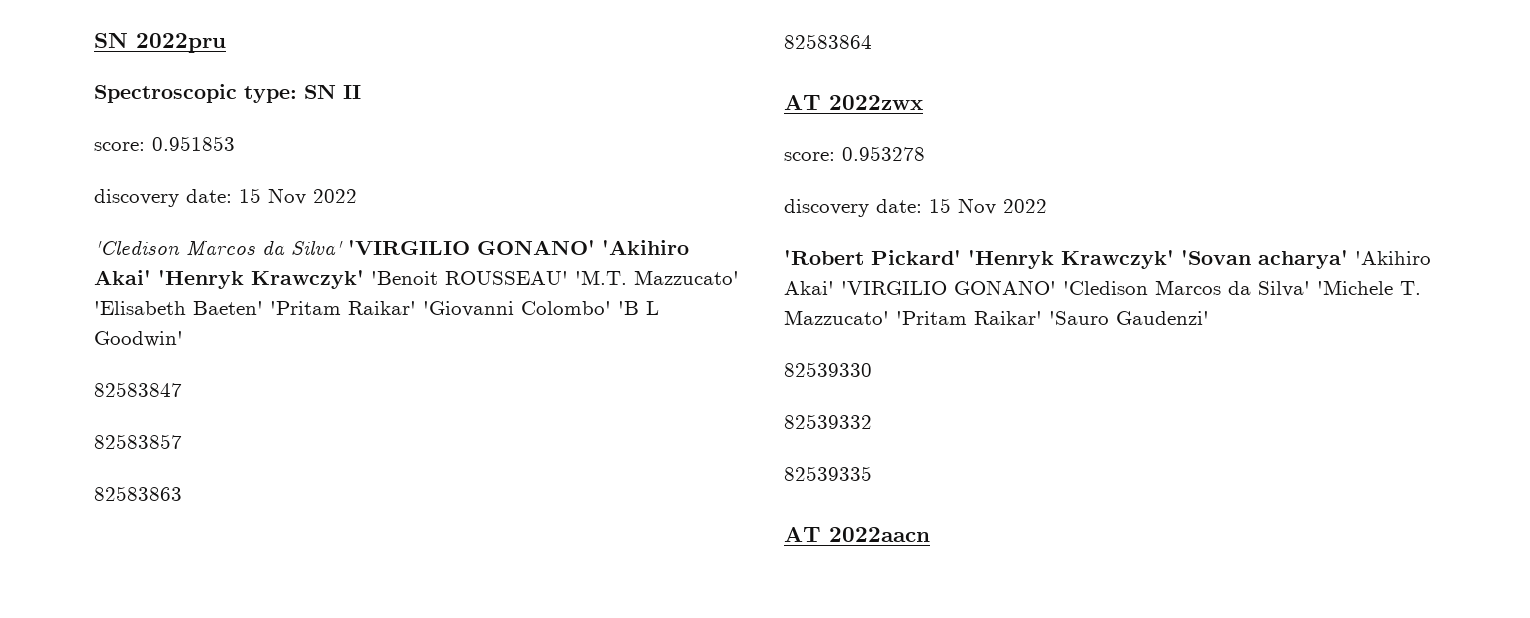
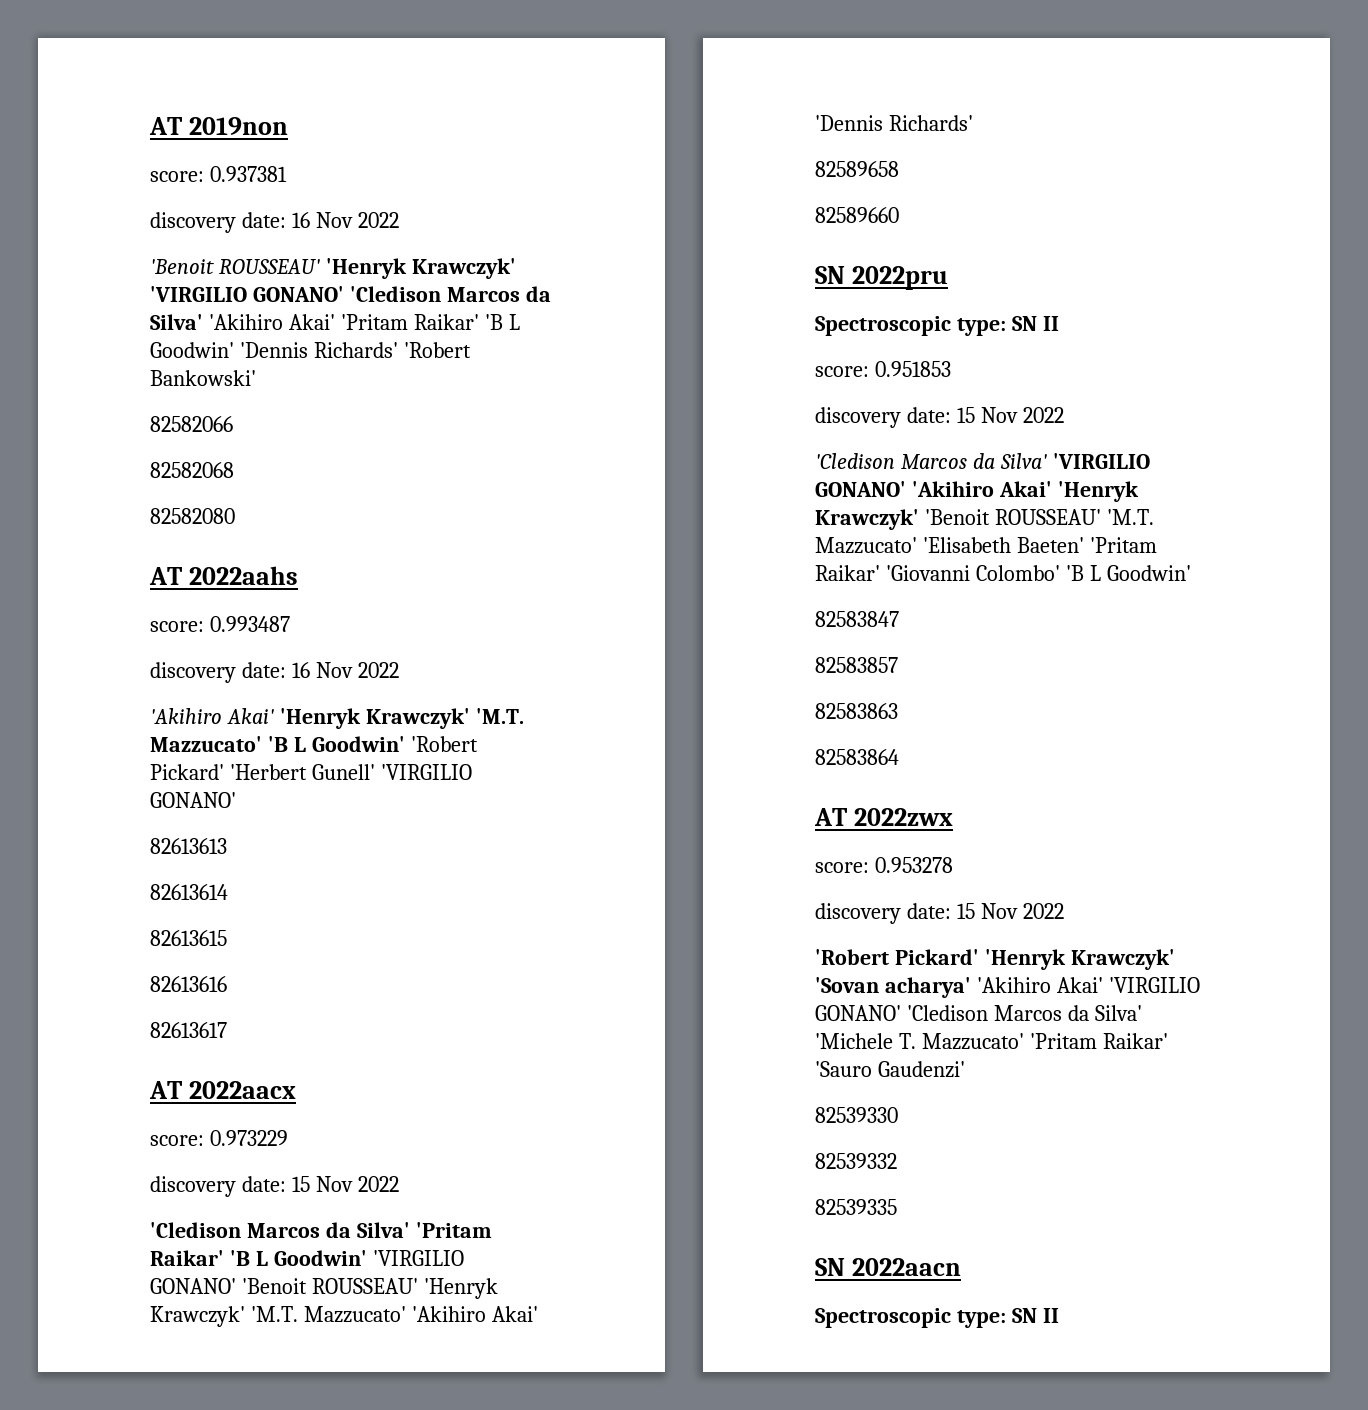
+ AT 2019non
+ score: 0.937381
+ discovery date: 16 Nov 2022
+ 'Benoit ROUSSEAU' 'Henryk Krawczyk' 'VIRGILIO GONANO' 'Cledison Marcos da Silva' 'Akihiro Akai' 'Pritam Raikar' 'B L Goodwin' 'Dennis Richards' 'Robert Bankowski'
+ 82582066
+ 82582068
+ 82582080
+ AT 2022aahs
+ score: 0.993487
+ discovery date: 16 Nov 2022
+ 'Akihiro Akai' 'Henryk Krawczyk' 'M.T. Mazzucato' 'B L Goodwin' 'Robert Pickard' 'Herbert Gunell' 'VIRGILIO GONANO'
+ 82613613
+ 82613614
+ 82613615
+ 82613616
+ 82613617
+ AT 2022aacx
+ score: 0.973229
+ discovery date: 15 Nov 2022
+ 'Cledison Marcos da Silva' 'Pritam Raikar' 'B L Goodwin' 'VIRGILIO GONANO' 'Benoit ROUSSEAU' 'Henryk Krawczyk' 'M.T. Mazzucato' 'Akihiro Akai' 'Dennis Richards'
+ 82589658
+ 82589660
- AT 2022aacn
+ SN 2022aacn
+ Spectroscopic type: SN II

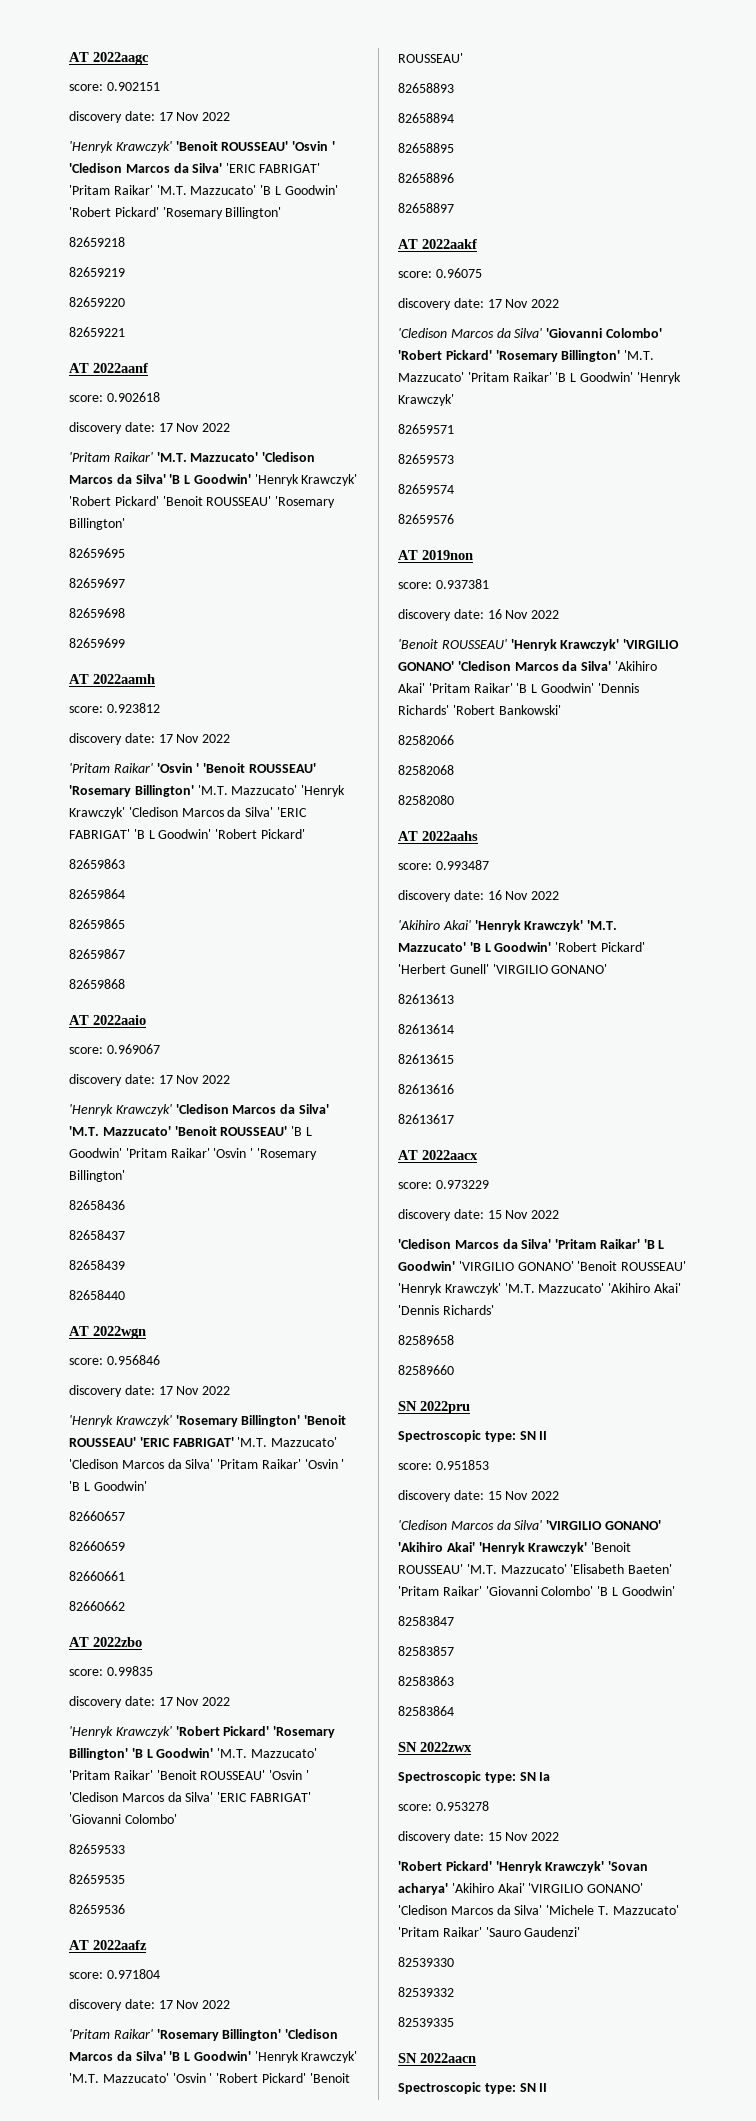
+ AT 2022aagc
+ score: 0.902151
+ discovery date: 17 Nov 2022
+ 'Henryk Krawczyk' 'Benoit ROUSSEAU' 'Osvin ' 'Cledison Marcos da Silva' 'ERIC FABRIGAT' 'Pritam Raikar' 'M.T. Mazzucato' 'B L Goodwin' 'Robert Pickard' 'Rosemary Billington'
+ 82659218
+ 82659219
+ 82659220
+ 82659221
+ AT 2022aanf
+ score: 0.902618
+ discovery date: 17 Nov 2022
+ 'Pritam Raikar' 'M.T. Mazzucato' 'Cledison Marcos da Silva' 'B L Goodwin' 'Henryk Krawczyk' 'Robert Pickard' 'Benoit ROUSSEAU' 'Rosemary Billington'
+ 82659695
+ 82659697
+ 82659698
+ 82659699
+ AT 2022aamh
+ score: 0.923812
+ discovery date: 17 Nov 2022
+ 'Pritam Raikar' 'Osvin ' 'Benoit ROUSSEAU' 'Rosemary Billington' 'M.T. Mazzucato' 'Henryk Krawczyk' 'Cledison Marcos da Silva' 'ERIC FABRIGAT' 'B L Goodwin' 'Robert Pickard'
+ 82659863
+ 82659864
+ 82659865
+ 82659867
+ 82659868
+ AT 2022aaio
+ score: 0.969067
+ discovery date: 17 Nov 2022
+ 'Henryk Krawczyk' 'Cledison Marcos da Silva' 'M.T. Mazzucato' 'Benoit ROUSSEAU' 'B L Goodwin' 'Pritam Raikar' 'Osvin ' 'Rosemary Billington'
+ 82658436
+ 82658437
+ 82658439
+ 82658440
+ AT 2022wgn
+ score: 0.956846
+ discovery date: 17 Nov 2022
+ 'Henryk Krawczyk' 'Rosemary Billington' 'Benoit ROUSSEAU' 'ERIC FABRIGAT' 'M.T. Mazzucato' 'Cledison Marcos da Silva' 'Pritam Raikar' 'Osvin ' 'B L Goodwin'
+ 82660657
+ 82660659
+ 82660661
+ 82660662
+ AT 2022zbo
+ score: 0.99835
+ discovery date: 17 Nov 2022
+ 'Henryk Krawczyk' 'Robert Pickard' 'Rosemary Billington' 'B L Goodwin' 'M.T. Mazzucato' 'Pritam Raikar' 'Benoit ROUSSEAU' 'Osvin ' 'Cledison Marcos da Silva' 'ERIC FABRIGAT' 'Giovanni Colombo'
+ 82659533
+ 82659535
+ 82659536
+ AT 2022aafz
+ score: 0.971804
+ discovery date: 17 Nov 2022
+ 'Pritam Raikar' 'Rosemary Billington' 'Cledison Marcos da Silva' 'B L Goodwin' 'Henryk Krawczyk' 'M.T. Mazzucato' 'Osvin ' 'Robert Pickard' 'Benoit ROUSSEAU'
+ 82658893
+ 82658894
+ 82658895
+ 82658896
+ 82658897
+ AT 2022aakf
+ score: 0.96075
+ discovery date: 17 Nov 2022
+ 'Cledison Marcos da Silva' 'Giovanni Colombo' 'Robert Pickard' 'Rosemary Billington' 'M.T. Mazzucato' 'Pritam Raikar' 'B L Goodwin' 'Henryk Krawczyk'
+ 82659571
+ 82659573
+ 82659574
+ 82659576
- AT 2022zwx
+ SN 2022zwx
+ Spectroscopic type: SN Ia

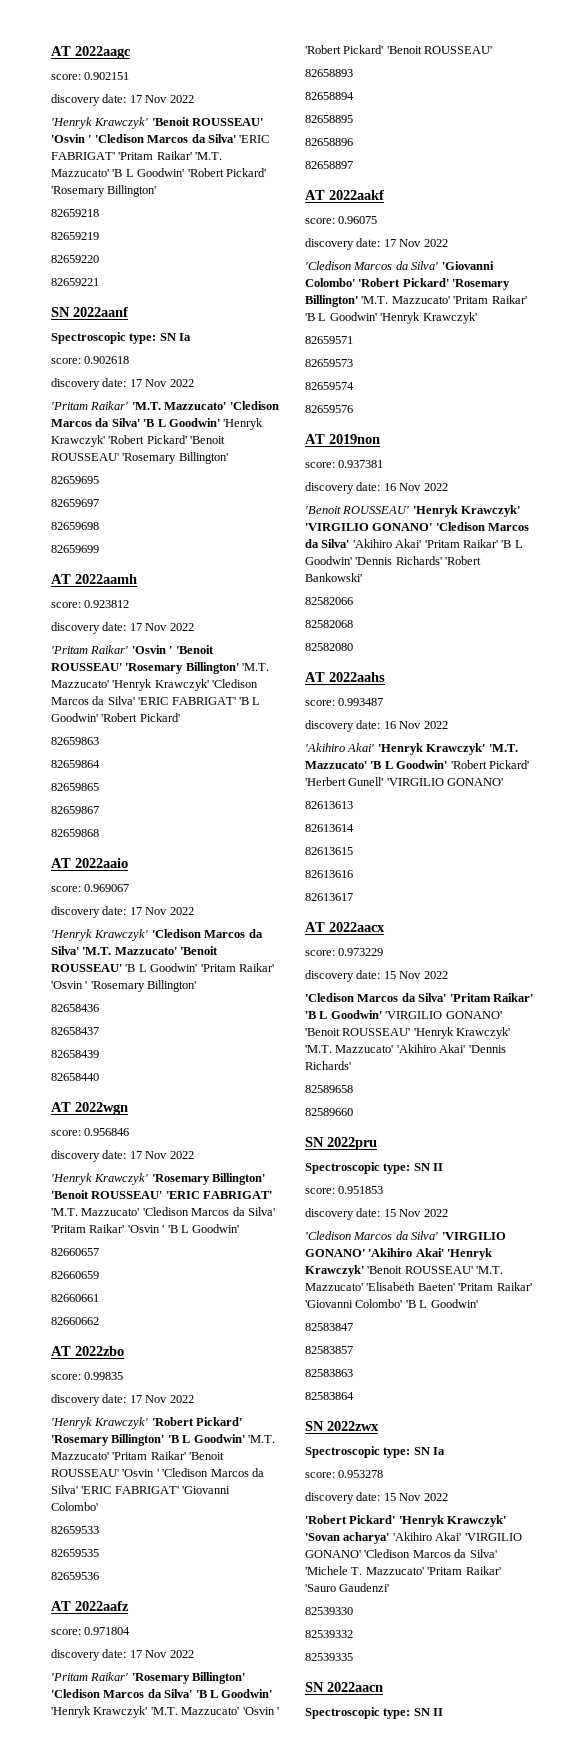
- AT 2022aanf
+ SN 2022aanf
+ Spectroscopic type: SN Ia

